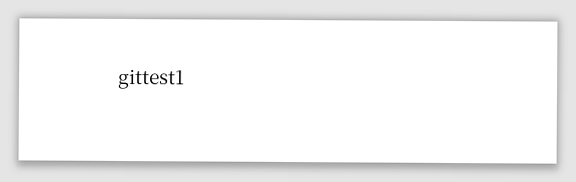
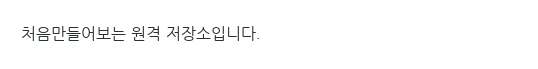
- gittest1
+ 처음만들어보는 원격 저장소입니다.

